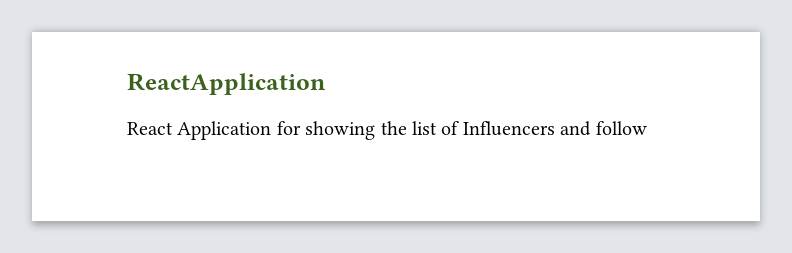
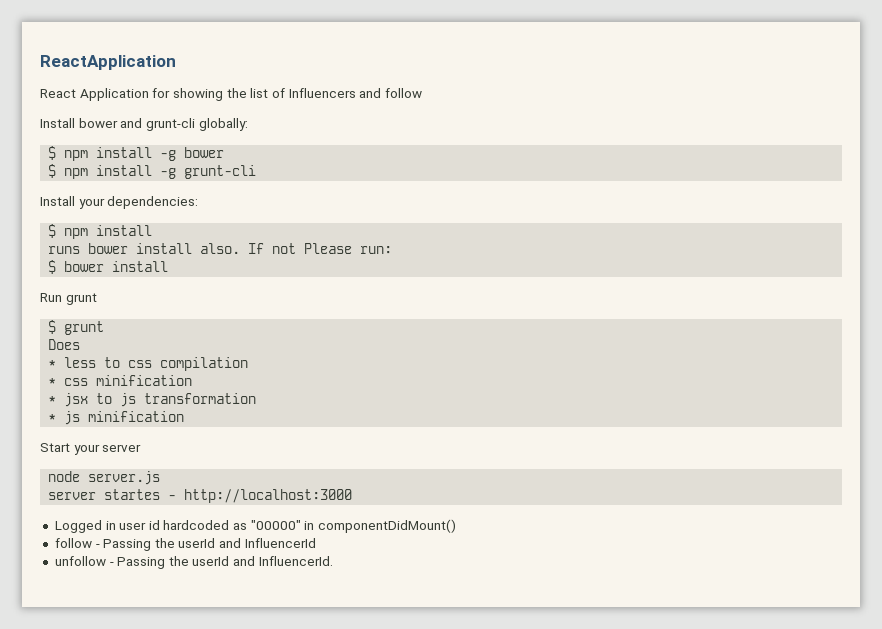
+ Install bower and grunt-cli globally:
+ $ npm install -g bower
+ $ npm install -g grunt-cli
+ Install your dependencies:
+ $ npm install
+ runs bower install also. If not Please run:
+ $ bower install
+ Run grunt
+ $ grunt
+ Does
+ * less to css compilation
+ * css minification
+ * jsx to js transformation
+ * js minification
+ Start your server
+ node server.js
+ server startes - http://localhost:3000
+ Logged in user id hardcoded as "00000" in componentDidMount()
+ follow - Passing the userId and InfluencerId
+ unfollow - Passing the userId and InfluencerId.

